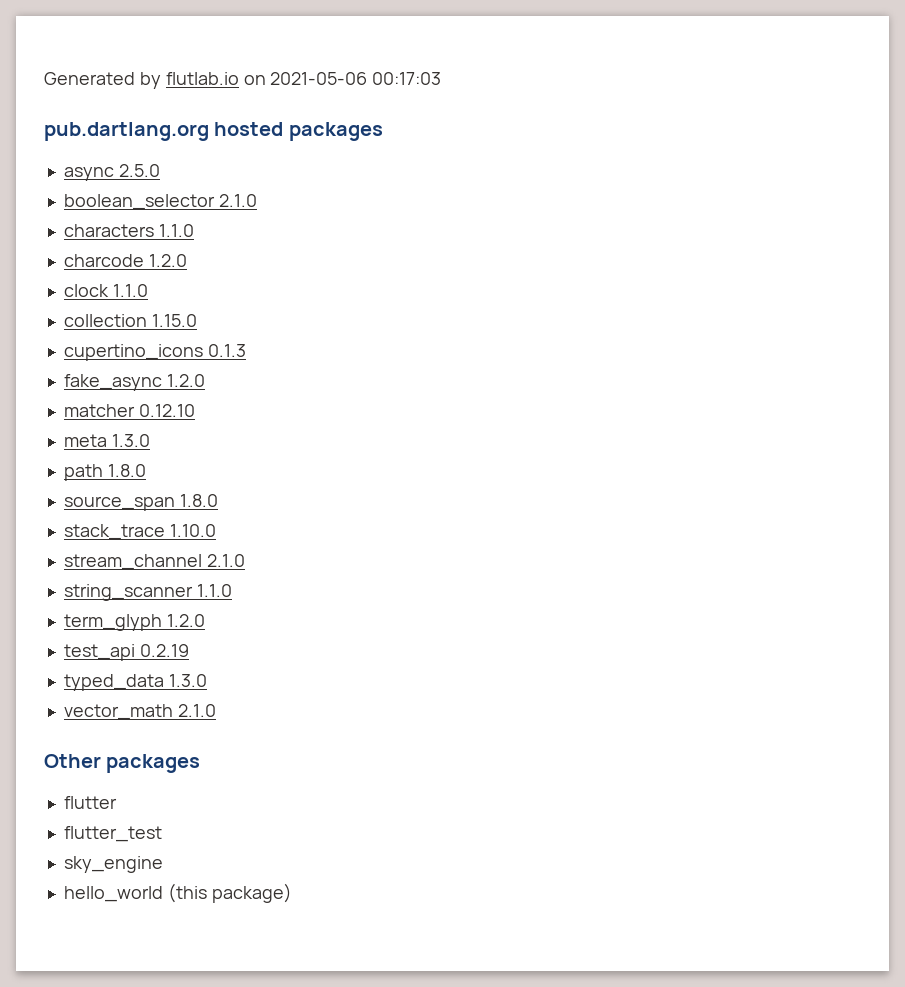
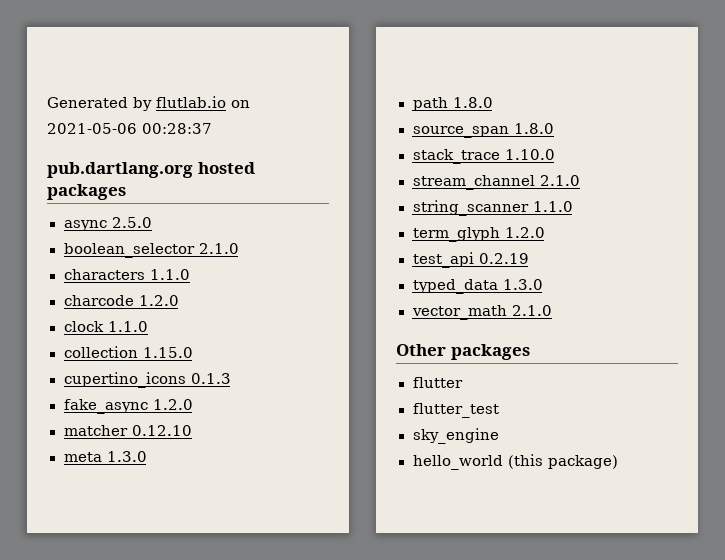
- Generated by flutlab.io on 2021-05-06 00:17:03
+ Generated by flutlab.io on 2021-05-06 00:28:37

